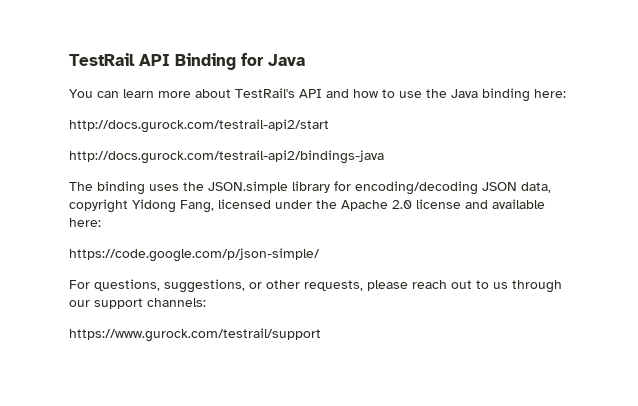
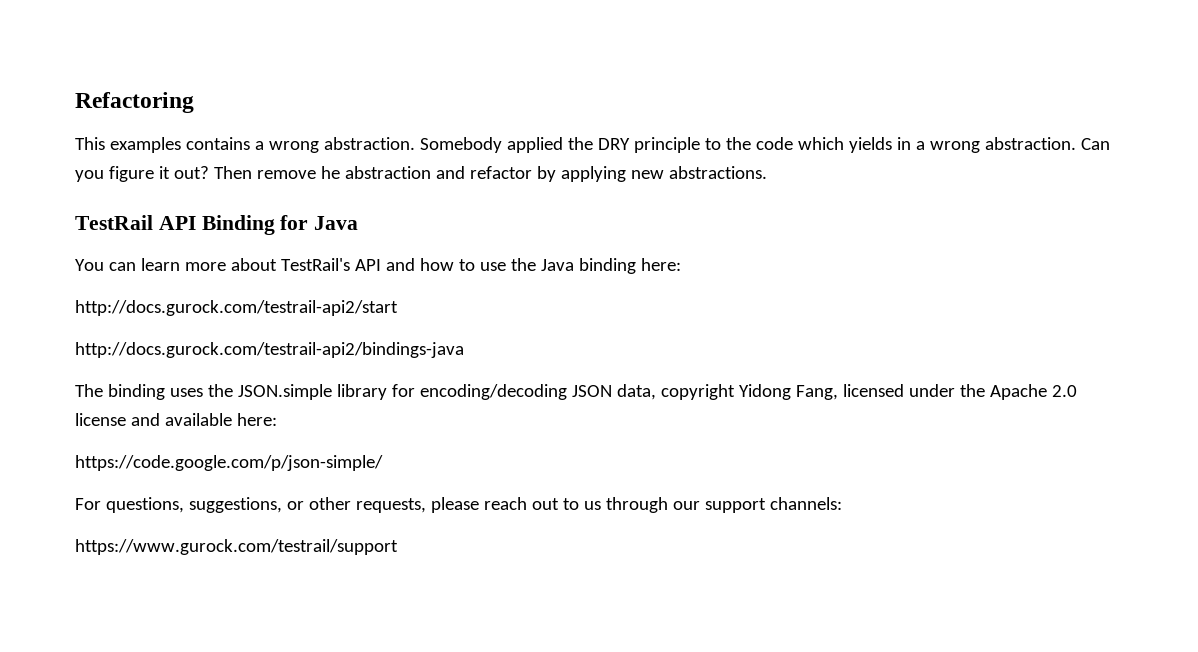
+ Refactoring
+ This examples contains a wrong abstraction. Somebody applied the DRY principle to the code which yields in a wrong abstraction. Can you figure it out? Then remove he abstraction and refactor by applying new abstractions.

